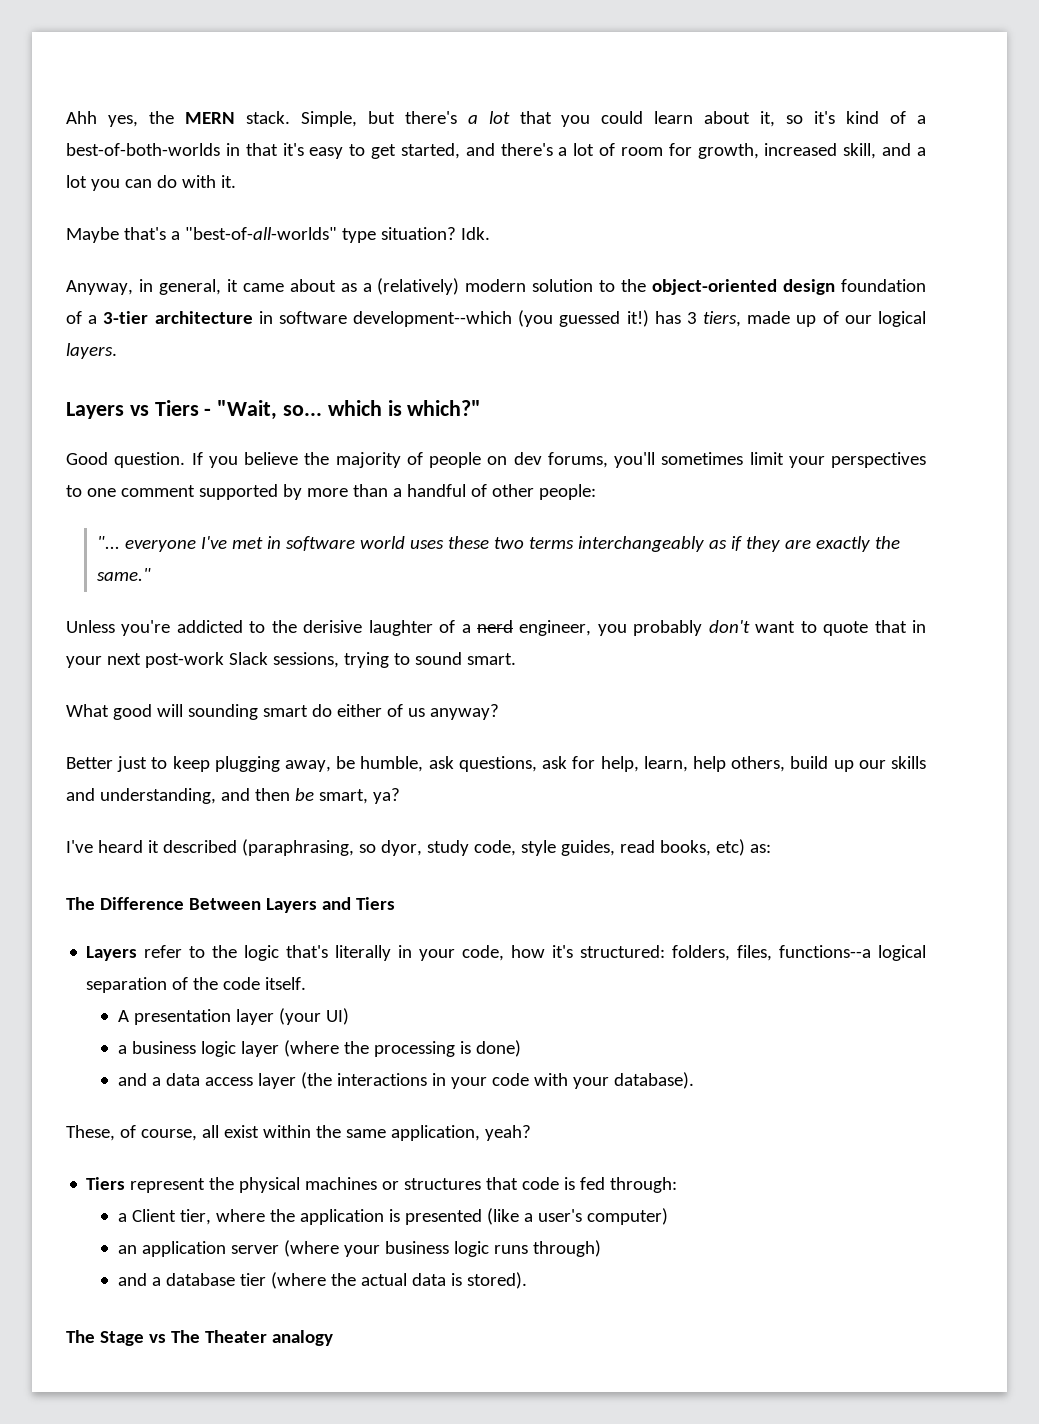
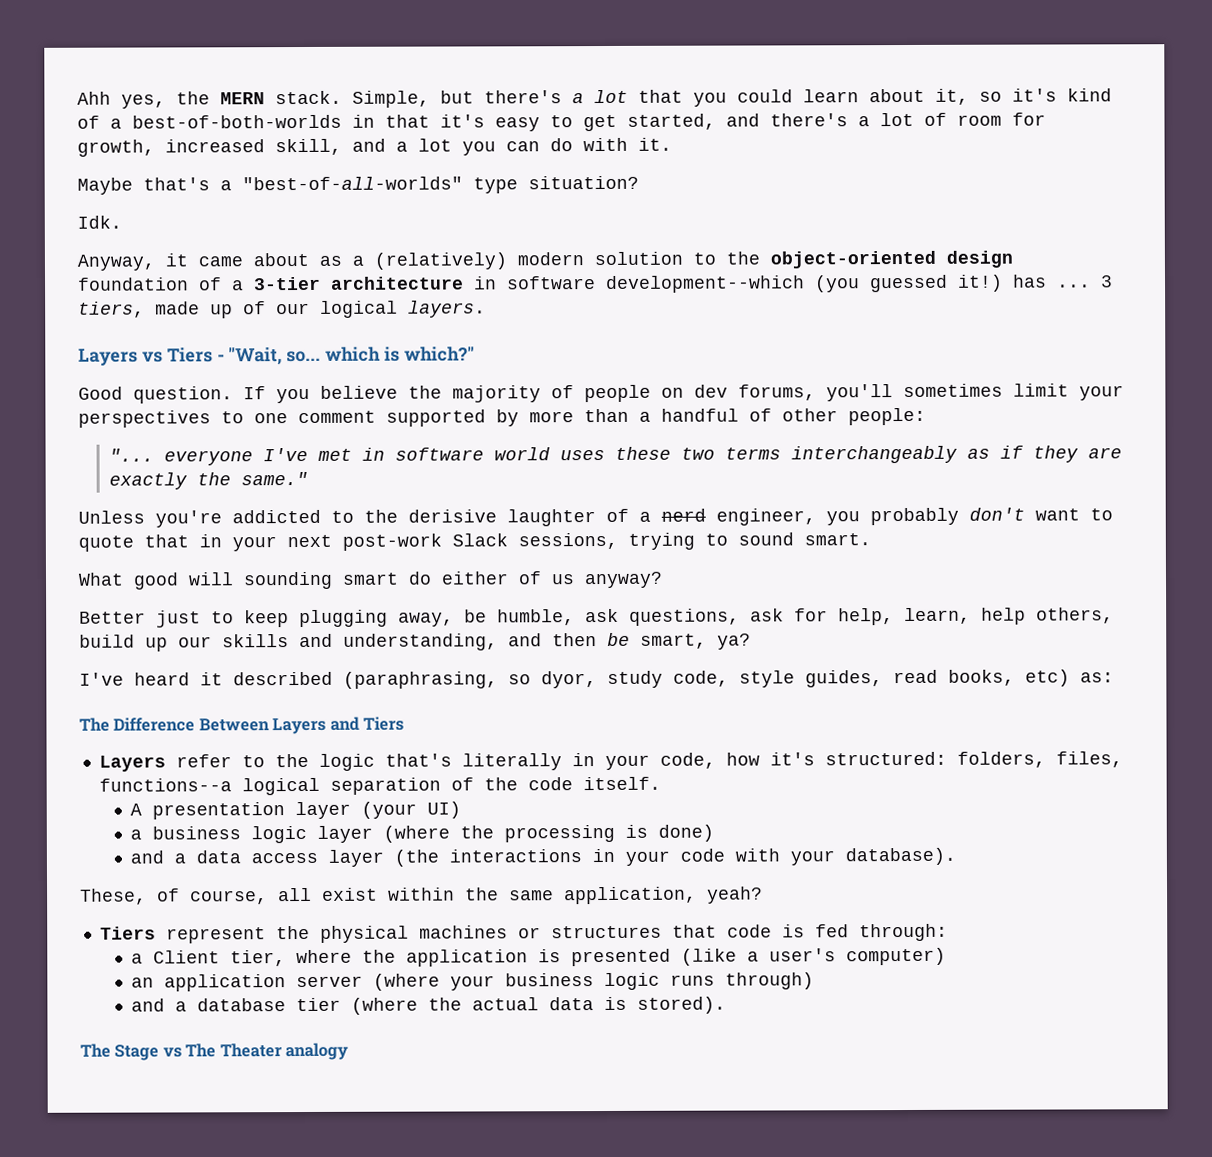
- Maybe that's a "best-of-all-worlds" type situation? Idk.
+ Maybe that's a "best-of-all-worlds" type situation?
+ Idk.
- Anyway, in general, it came about as a (relatively) modern solution to the object-oriented design foundation of a 3-tier architecture in software development--which (you guessed it!) has 3 tiers, made up of our logical layers.
+ Anyway, it came about as a (relatively) modern solution to the object-oriented design foundation of a 3-tier architecture in software development--which (you guessed it!) has ... 3 tiers, made up of our logical layers.

